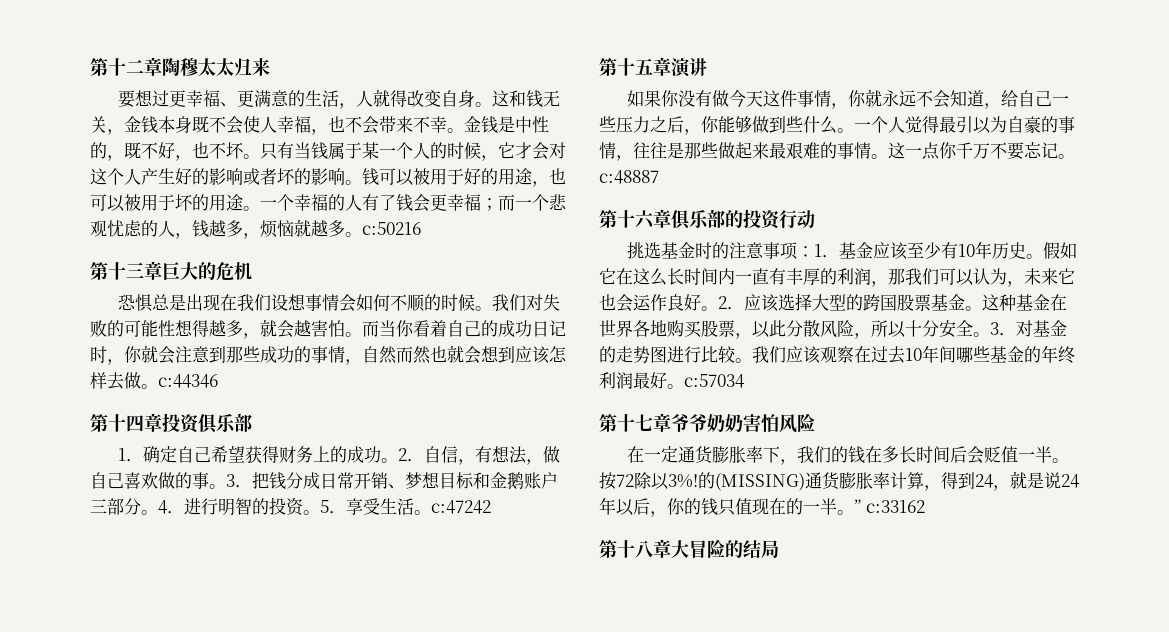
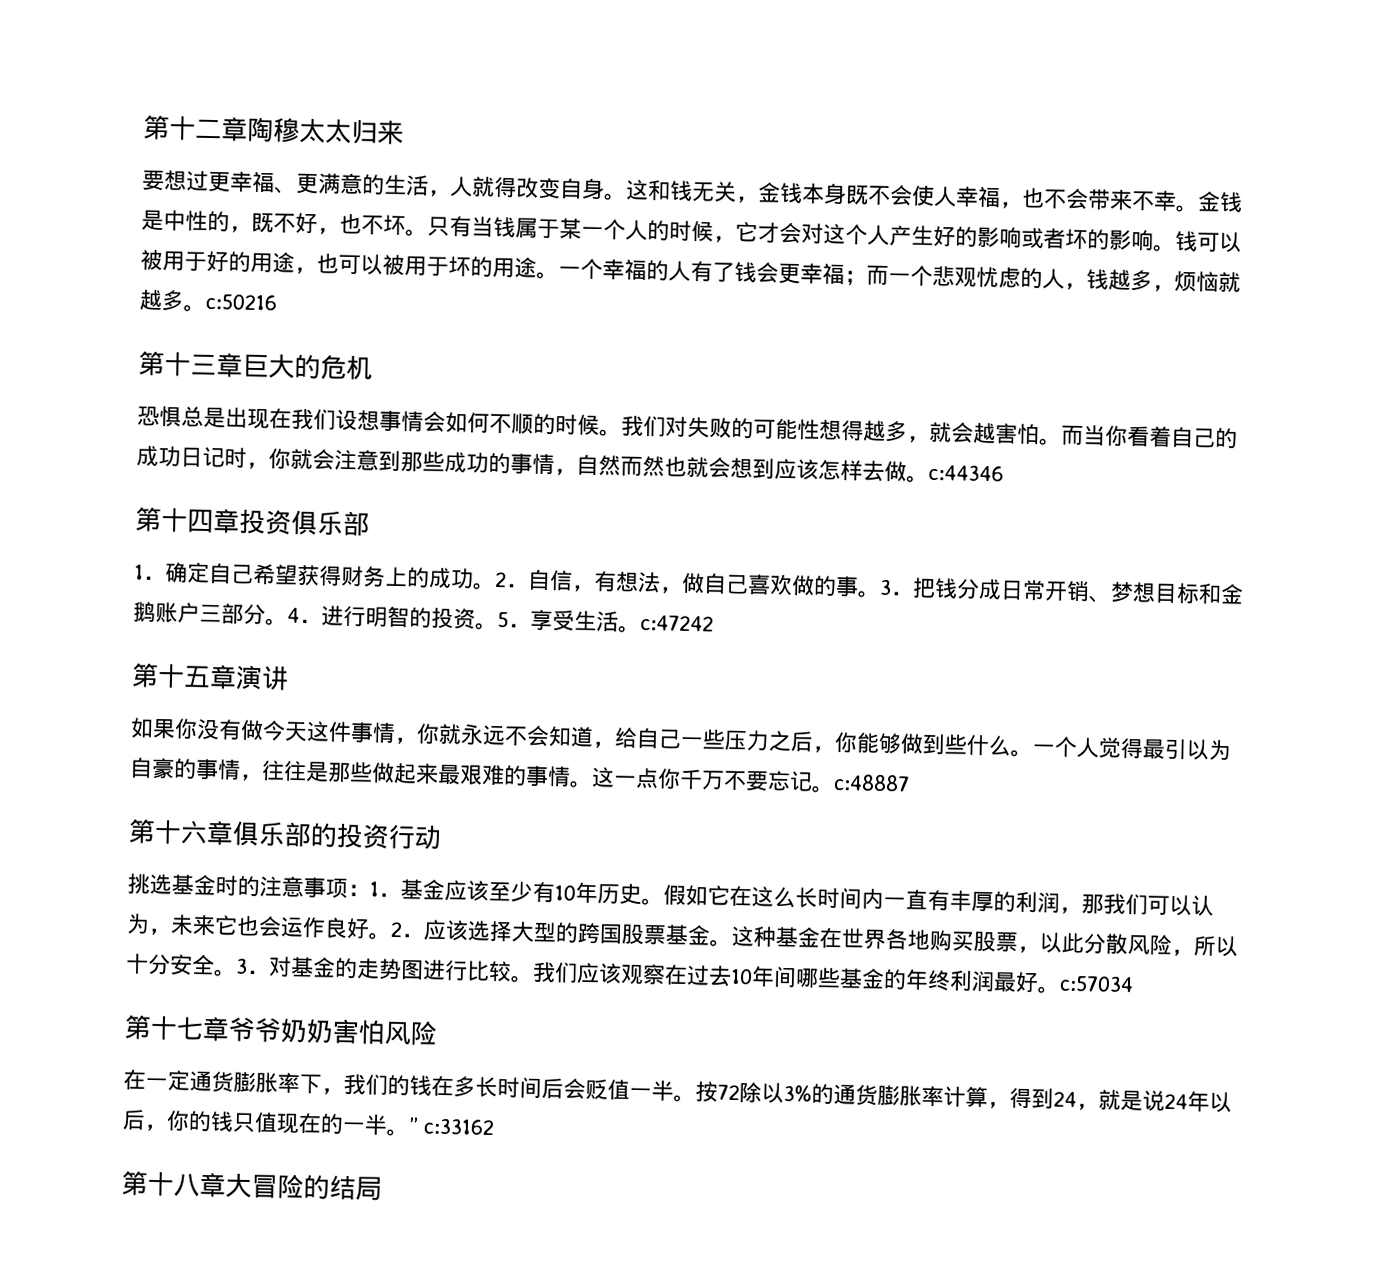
- 按72除以3%!的(MISSING)通货膨胀率计算，得到24，就是说24年以后，你的钱只值现在的一半。” c:33162
+ 按72除以3%的通货膨胀率计算，得到24，就是说24年以后，你的钱只值现在的一半。” c:33162

